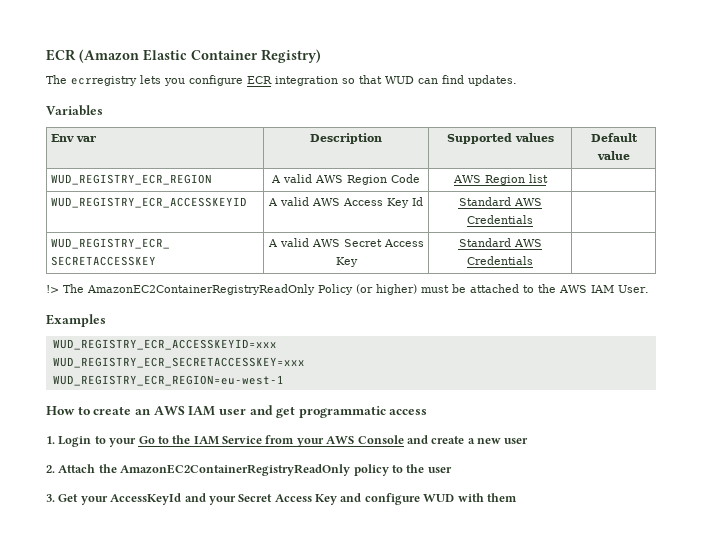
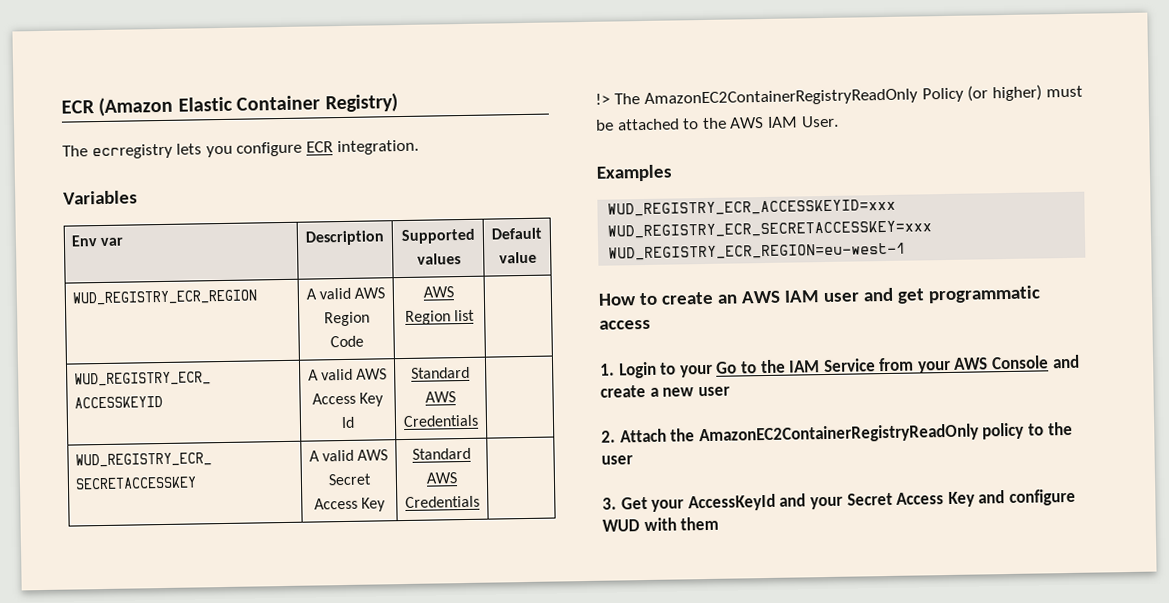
- The ecrregistry lets you configure ECR integration so that WUD can find updates.
+ The ecrregistry lets you configure ECR integration.

